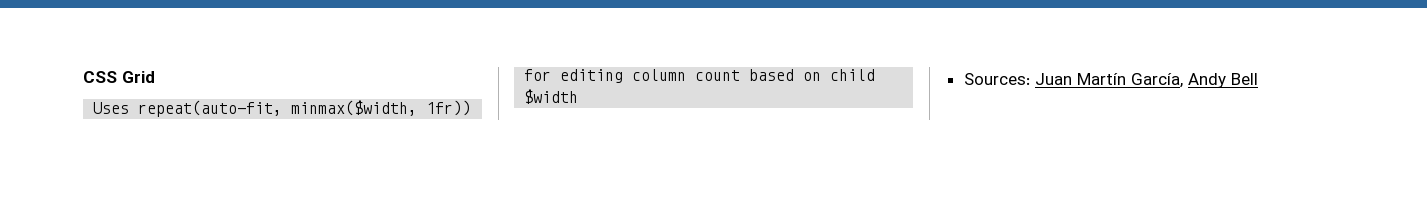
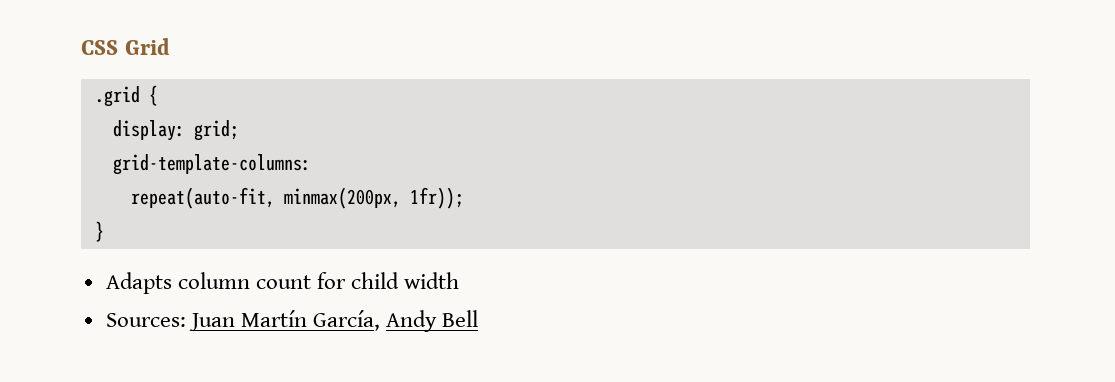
- Uses repeat(auto-fit, minmax($width, 1fr)) for editing column count based on child $width
+ .grid {
+ display: grid;
+ grid-template-columns:
+ repeat(auto-fit, minmax(200px, 1fr));
+ }
+ Adapts column count for child width

